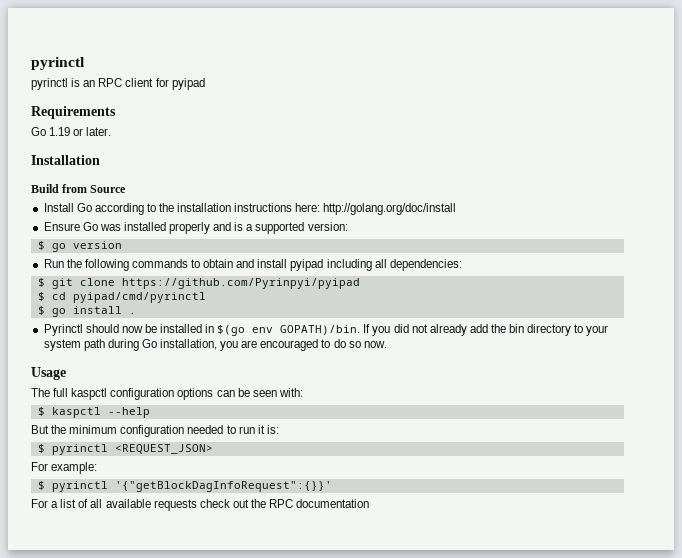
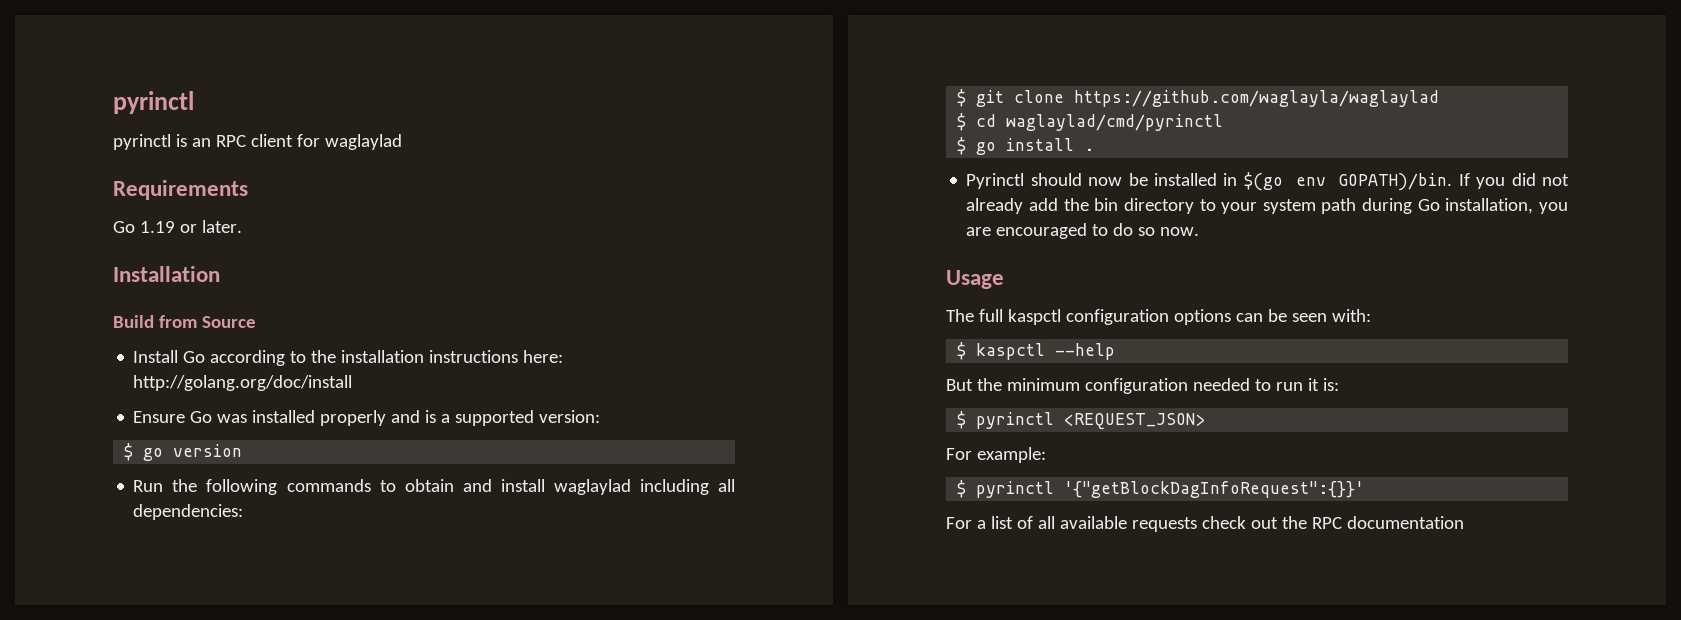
- pyrinctl is an RPC client for pyipad
+ pyrinctl is an RPC client for waglaylad
- Run the following commands to obtain and install pyipad including all dependencies:
+ Run the following commands to obtain and install waglaylad including all dependencies:
- $ git clone https://github.com/Pyrinpyi/pyipad
+ $ git clone https://github.com/waglayla/waglaylad
- $ cd pyipad/cmd/pyrinctl
+ $ cd waglaylad/cmd/pyrinctl

